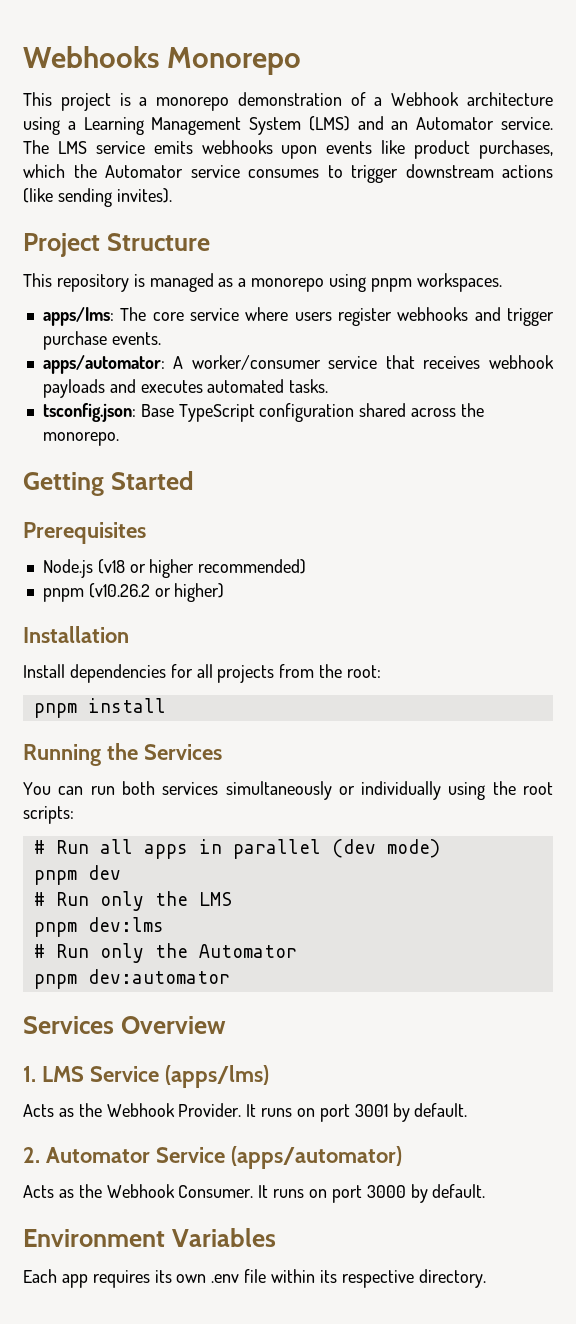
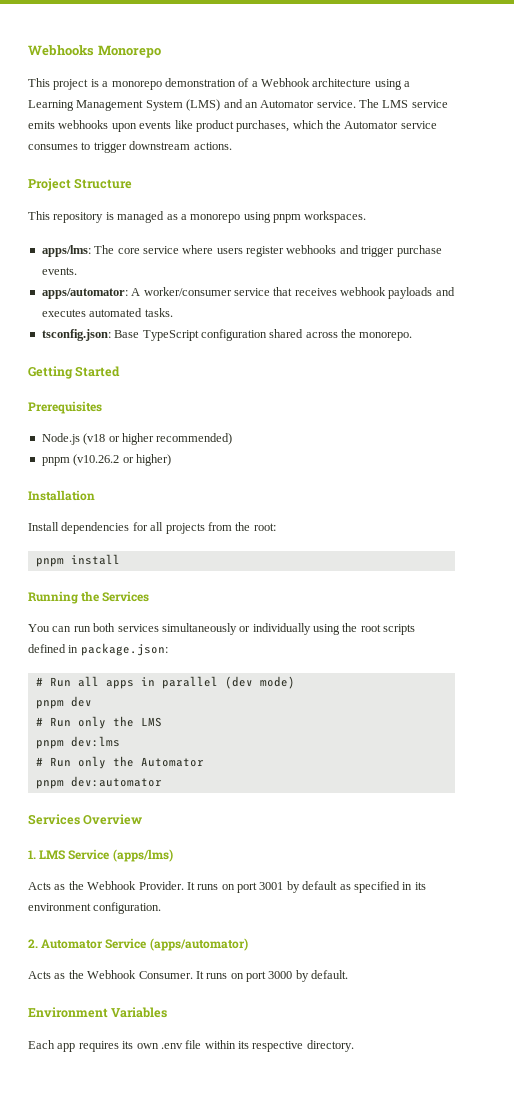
- The LMS service emits webhooks upon events like product purchases, which the Automator service consumes to trigger downstream actions (like sending invites).
+ The LMS service emits webhooks upon events like product purchases, which the Automator service consumes to trigger downstream actions.
- You can run both services simultaneously or individually using the root scripts:
+ You can run both services simultaneously or individually using the root scripts defined in package.json:
- It runs on port 3001 by default.
+ It runs on port 3001 by default as specified in its environment configuration.

